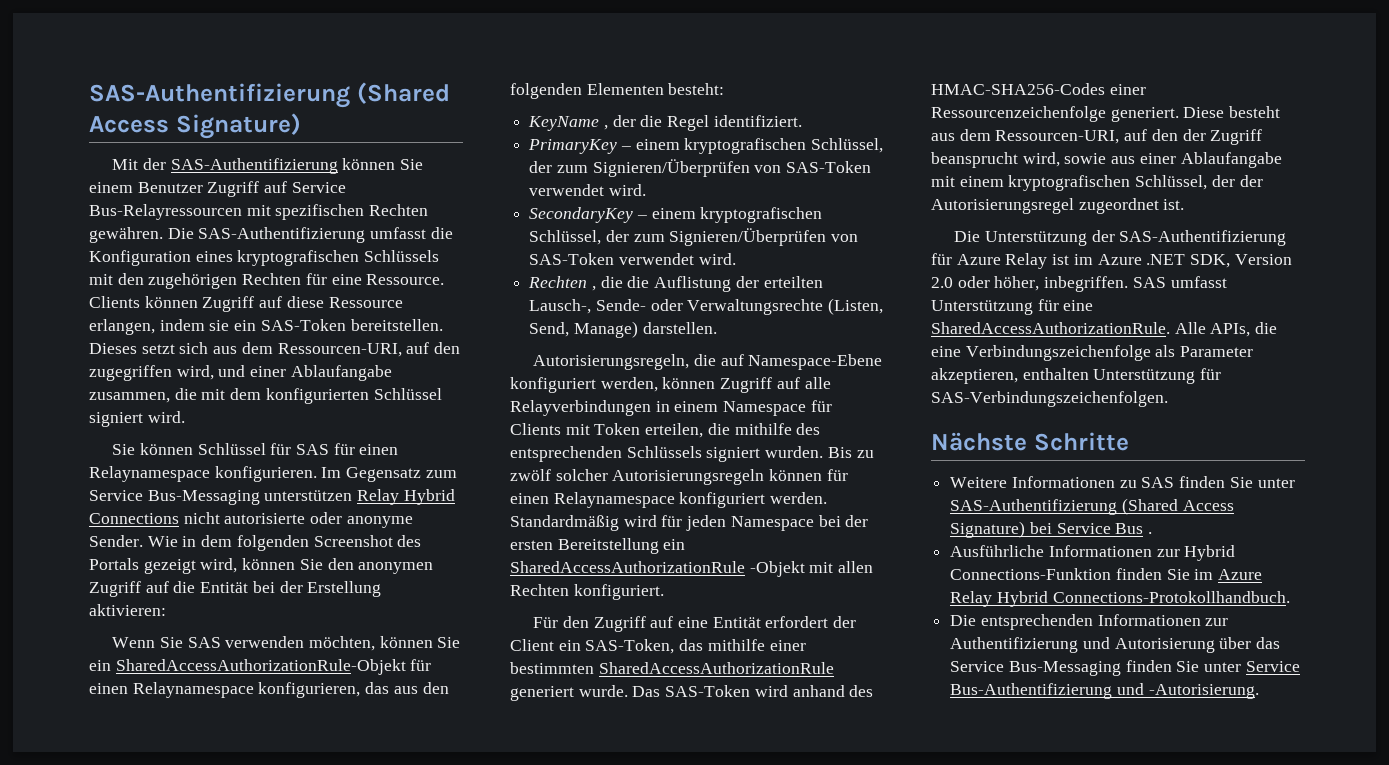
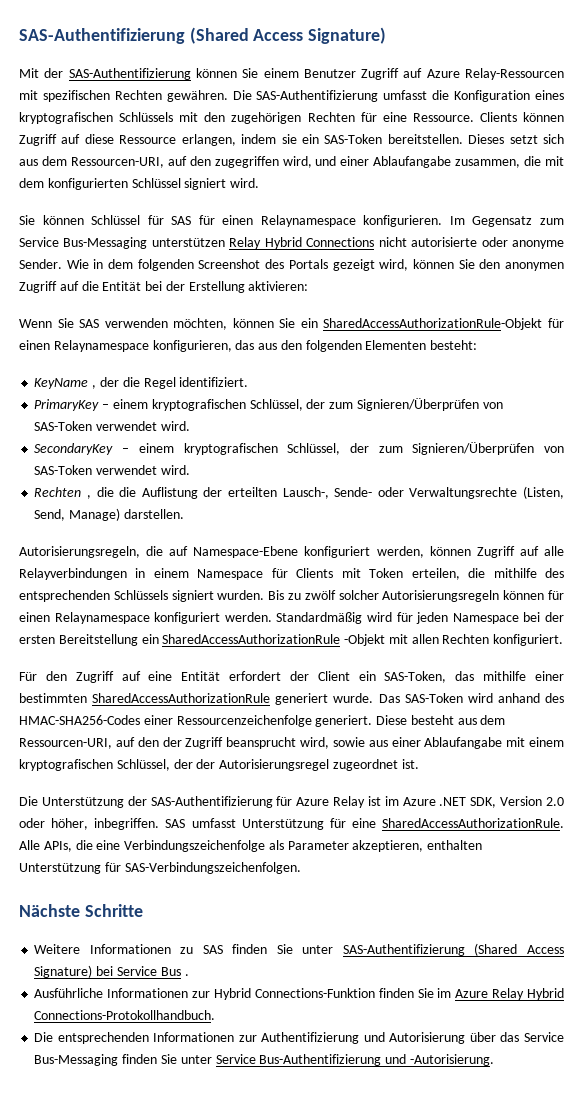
- Mit der SAS-Authentifizierung können Sie einem Benutzer Zugriff auf Service Bus-Relayressourcen mit spezifischen Rechten gewähren.
+ Mit der SAS-Authentifizierung können Sie einem Benutzer Zugriff auf Azure Relay-Ressourcen mit spezifischen Rechten gewähren.

